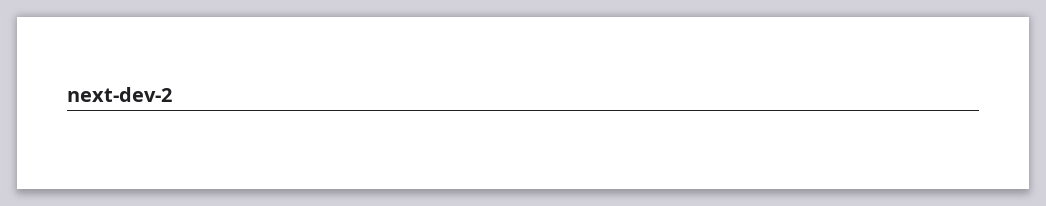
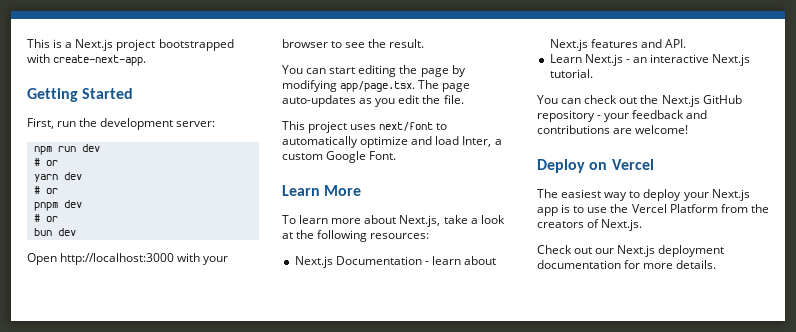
- next-dev-2
+ This is a Next.js project bootstrapped with create-next-app.
+ Getting Started
+ First, run the development server:
+ npm run dev
+ # or
+ yarn dev
+ # or
+ pnpm dev
+ # or
+ bun dev
+ Open http://localhost:3000 with your browser to see the result.
+ You can start editing the page by modifying app/page.tsx. The page auto-updates as you edit the file.
+ This project uses next/font to automatically optimize and load Inter, a custom Google Font.
+ Learn More
+ To learn more about Next.js, take a look at the following resources:
+ Next.js Documentation - learn about Next.js features and API.
+ Learn Next.js - an interactive Next.js tutorial.
+ You can check out the Next.js GitHub repository - your feedback and contributions are welcome!
+ Deploy on Vercel
+ The easiest way to deploy your Next.js app is to use the Vercel Platform from the creators of Next.js.
+ Check out our Next.js deployment documentation for more details.

